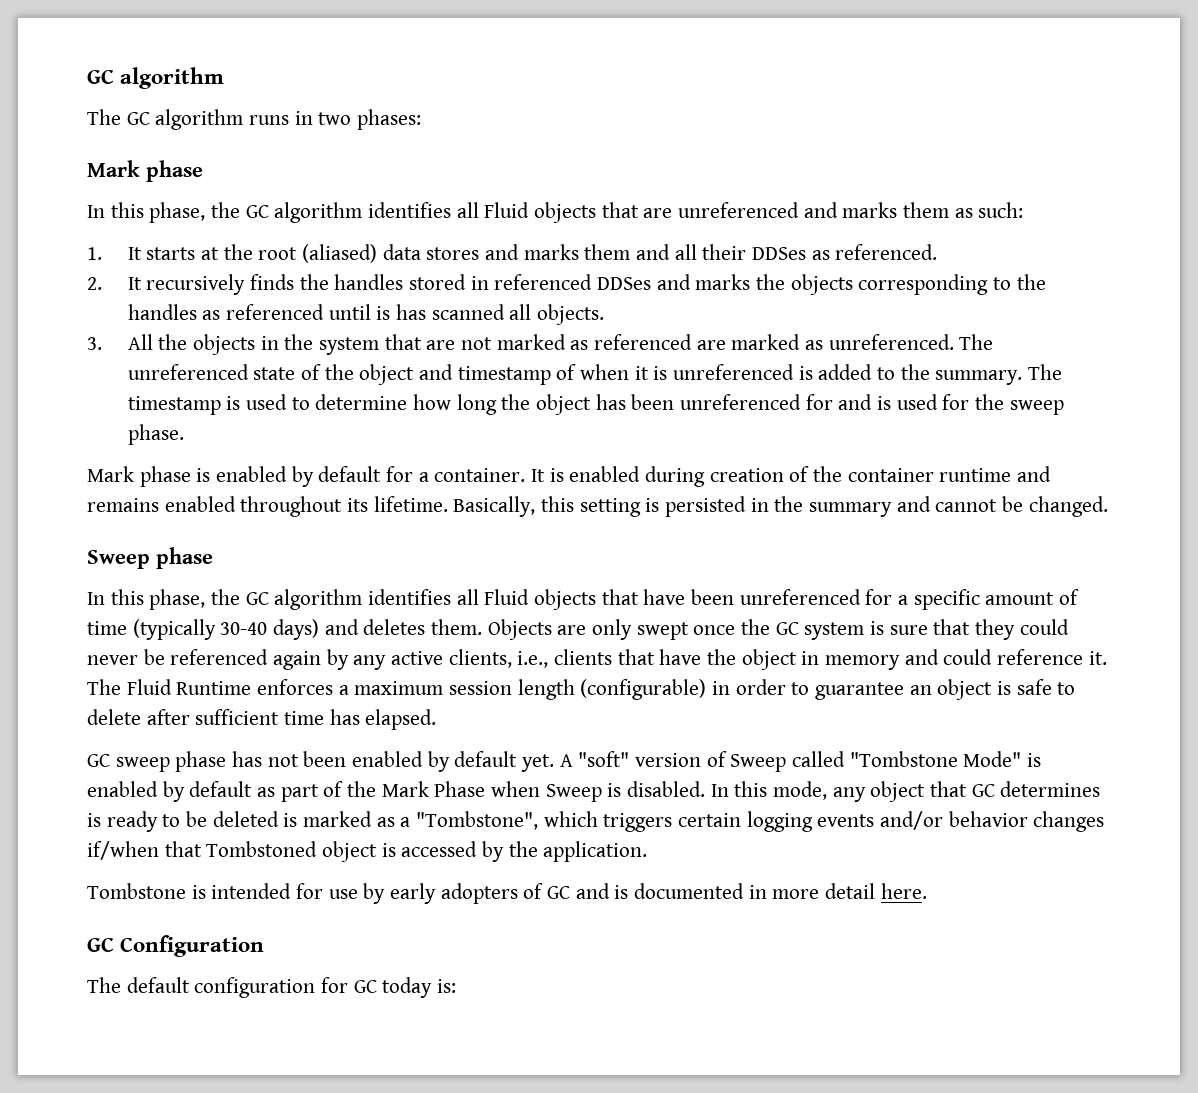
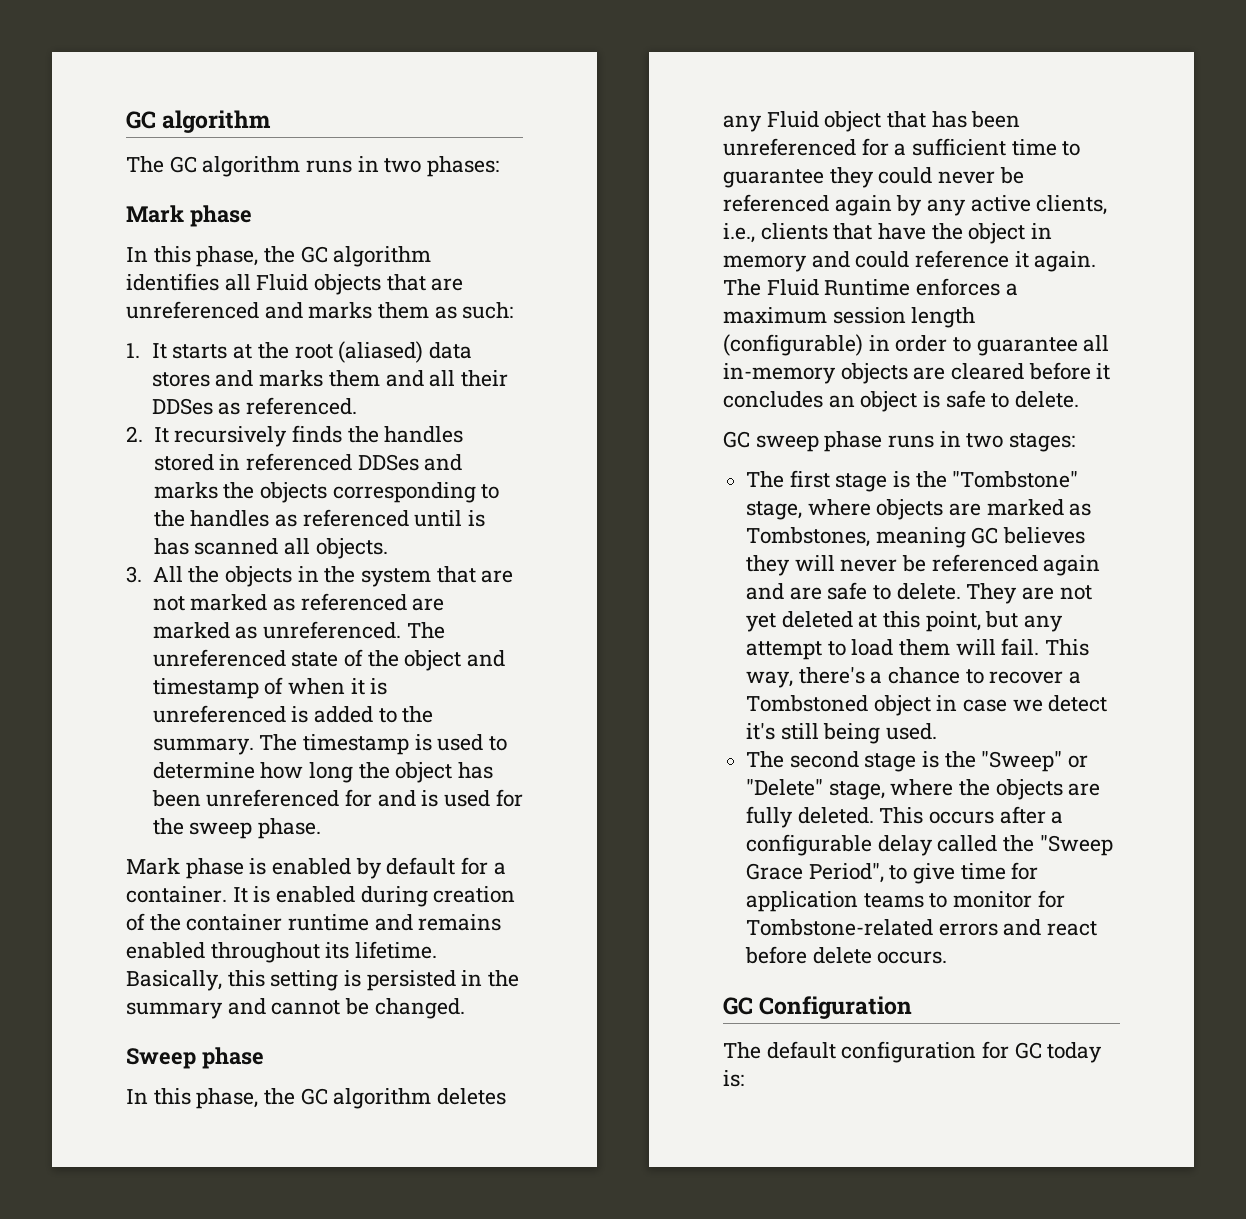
- In this phase, the GC algorithm identifies all Fluid objects that have been unreferenced for a specific amount of time (typically 30-40 days) and deletes them. Objects are only swept once the GC system is sure that they could never be referenced again by any active clients, i.e., clients that have the object in memory and could reference it.
+ In this phase, the GC algorithm deletes any Fluid object that has been unreferenced for a sufficient time to guarantee they could never be referenced again by any active clients, i.e., clients that have the object in memory and could reference it again.
- The Fluid Runtime enforces a maximum session length (configurable) in order to guarantee an object is safe to delete after sufficient time has elapsed.
- GC sweep phase has not been enabled by default yet. A "soft" version of Sweep called "Tombstone Mode" is enabled by default as part of the Mark Phase when Sweep is disabled. In this mode, any object that GC determines is ready to be deleted is marked as a "Tombstone", which triggers certain logging events and/or behavior changes if/when that Tombstoned object is accessed by the application.
- Tombstone is intended for use by early adopters of GC and is documented in more detail here.
+ The Fluid Runtime enforces a maximum session length (configurable) in order to guarantee all in-memory objects are cleared before it concludes an object is safe to delete.
+ GC sweep phase runs in two stages:
+ The first stage is the "Tombstone" stage, where objects are marked as Tombstones, meaning GC believes they will never be referenced again and are safe to delete. They are not yet deleted at this point, but any attempt to load them will fail. This way, there's a chance to recover a Tombstoned object in case we detect it's still being used.
+ The second stage is the "Sweep" or "Delete" stage, where the objects are fully deleted. This occurs after a configurable delay called the "Sweep Grace Period", to give time for application teams to monitor for Tombstone-related errors and react before delete occurs.

